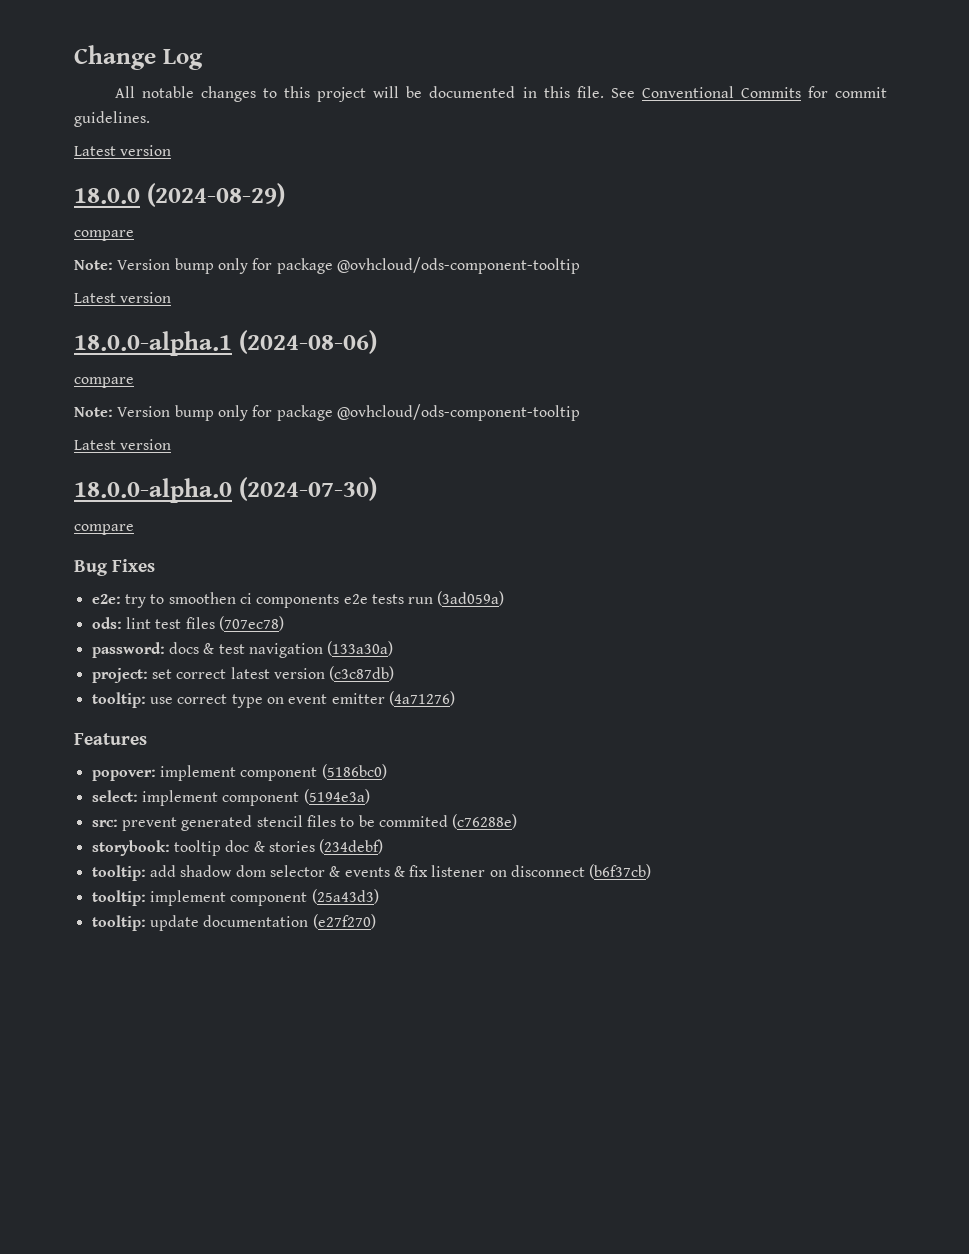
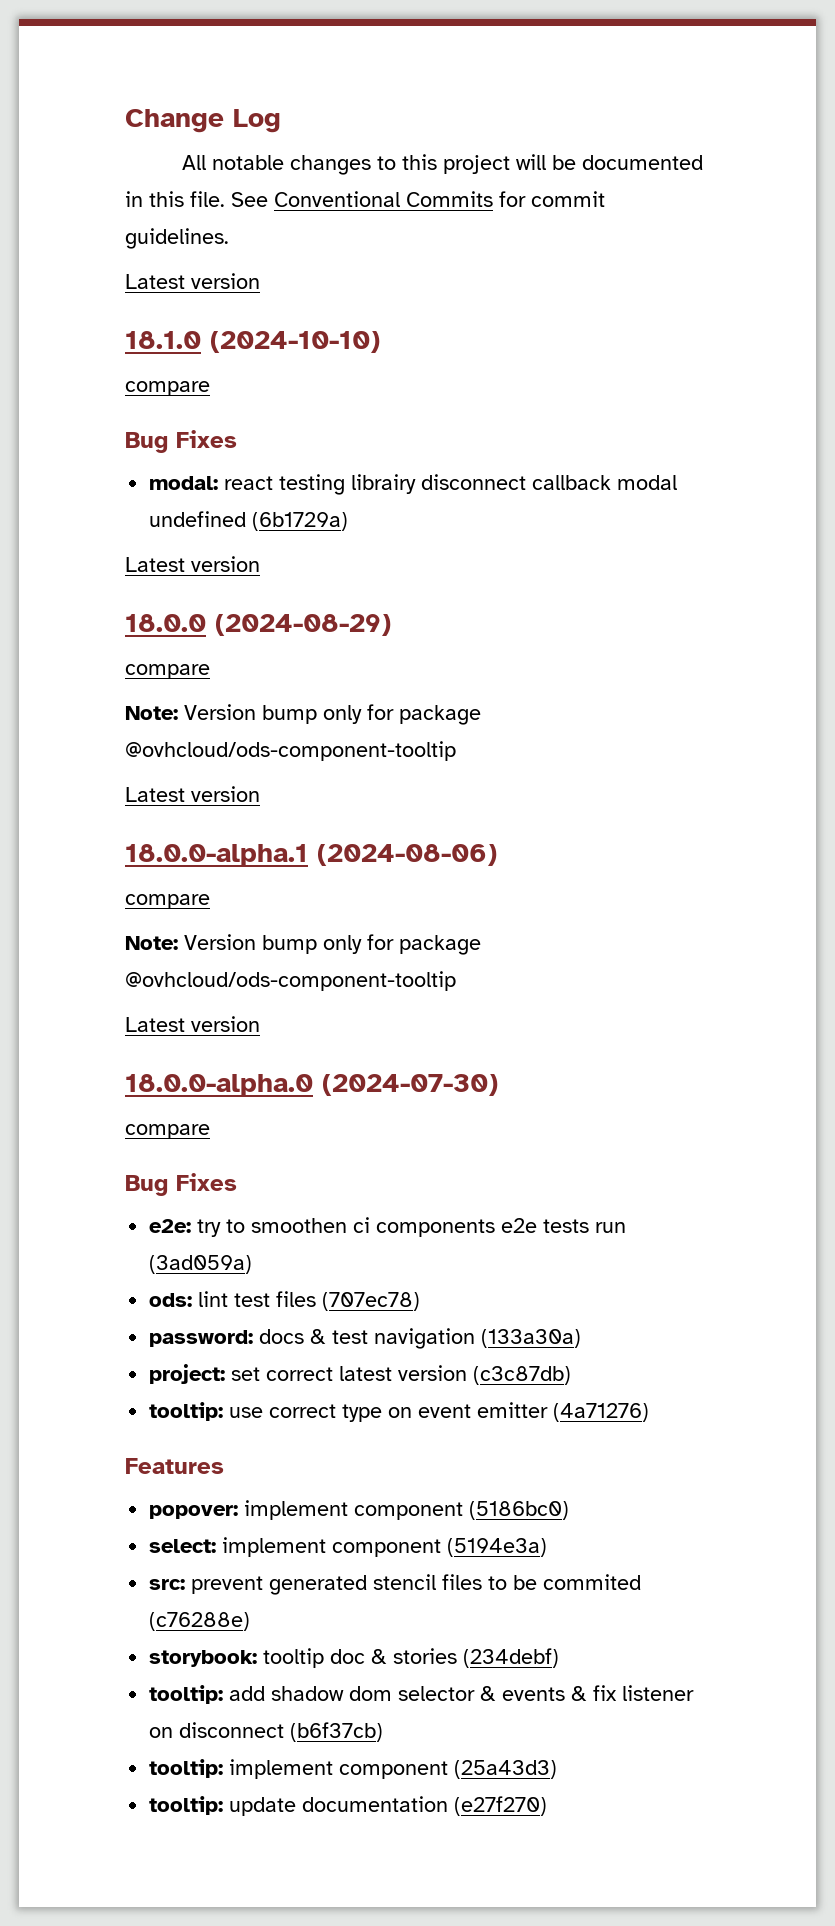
+ 18.1.0 (2024-10-10)
+ compare
+ Bug Fixes
+ modal: react testing librairy disconnect callback modal undefined (6b1729a)
+ Latest version

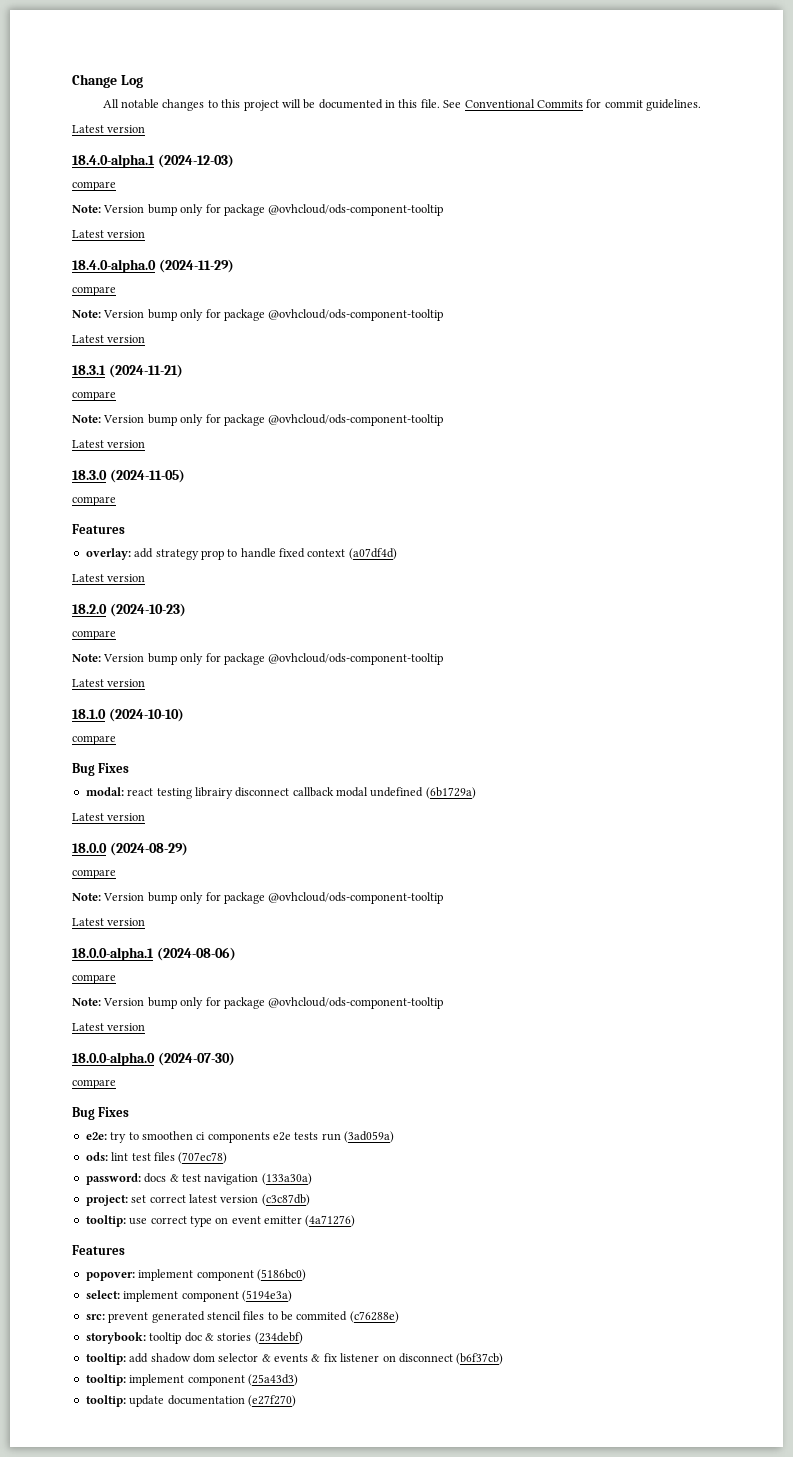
+ 18.4.0-alpha.1 (2024-12-03)
+ compare
+ Note: Version bump only for package @ovhcloud/ods-component-tooltip
+ Latest version
+ 18.4.0-alpha.0 (2024-11-29)
+ compare
+ Note: Version bump only for package @ovhcloud/ods-component-tooltip
+ Latest version
+ 18.3.1 (2024-11-21)
+ compare
+ Note: Version bump only for package @ovhcloud/ods-component-tooltip
+ Latest version
+ 18.3.0 (2024-11-05)
+ compare
+ Features
+ overlay: add strategy prop to handle fixed context (a07df4d)
+ Latest version
+ 18.2.0 (2024-10-23)
+ compare
+ Note: Version bump only for package @ovhcloud/ods-component-tooltip
+ Latest version

